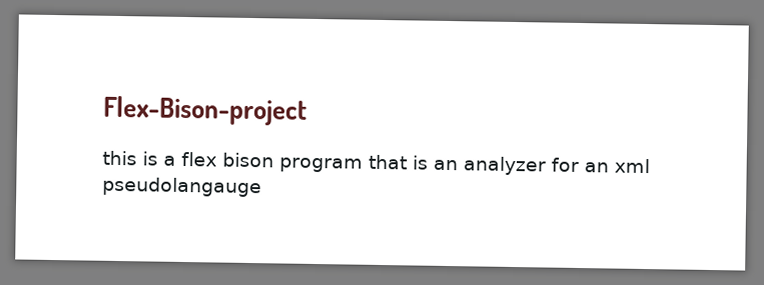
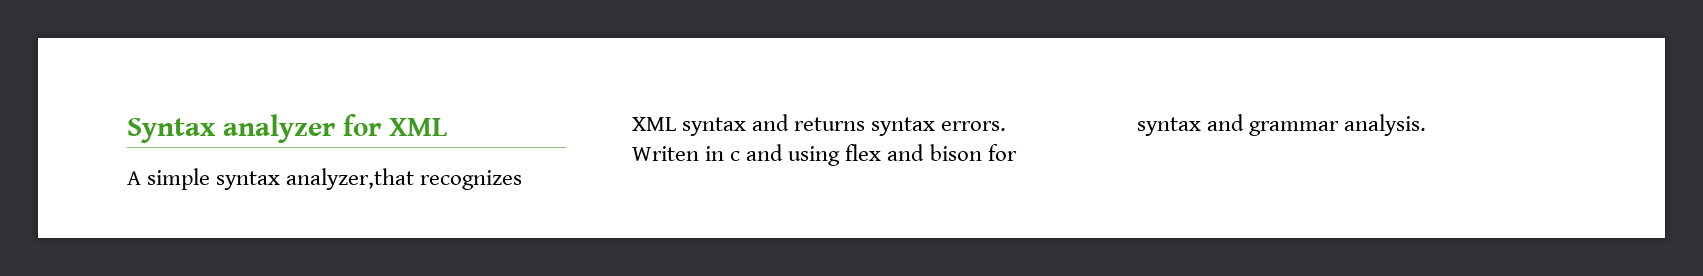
- Flex-Bison-project
- this is a flex bison program that is an analyzer for an xml pseudolangauge
+ Syntax analyzer for XML
+ A simple syntax analyzer,that recognizes XML syntax and returns syntax errors. Writen in c and using flex and bison for syntax and grammar analysis.

